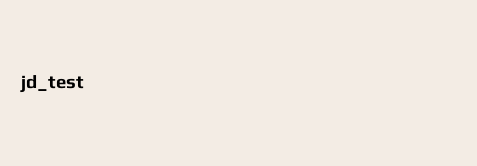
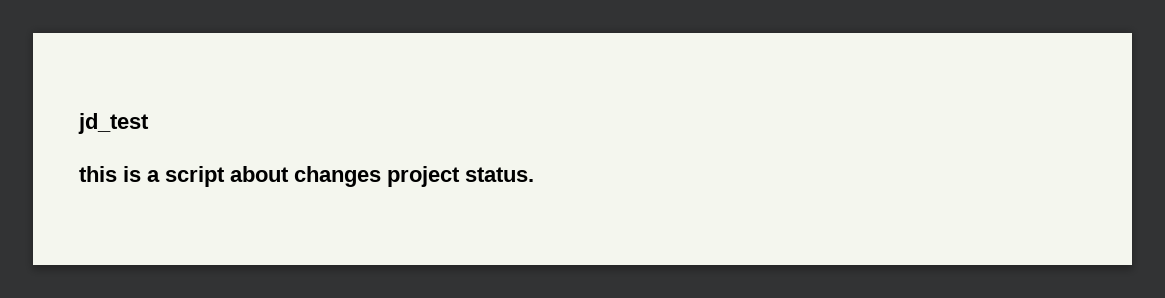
+ this is a script about changes project status.

